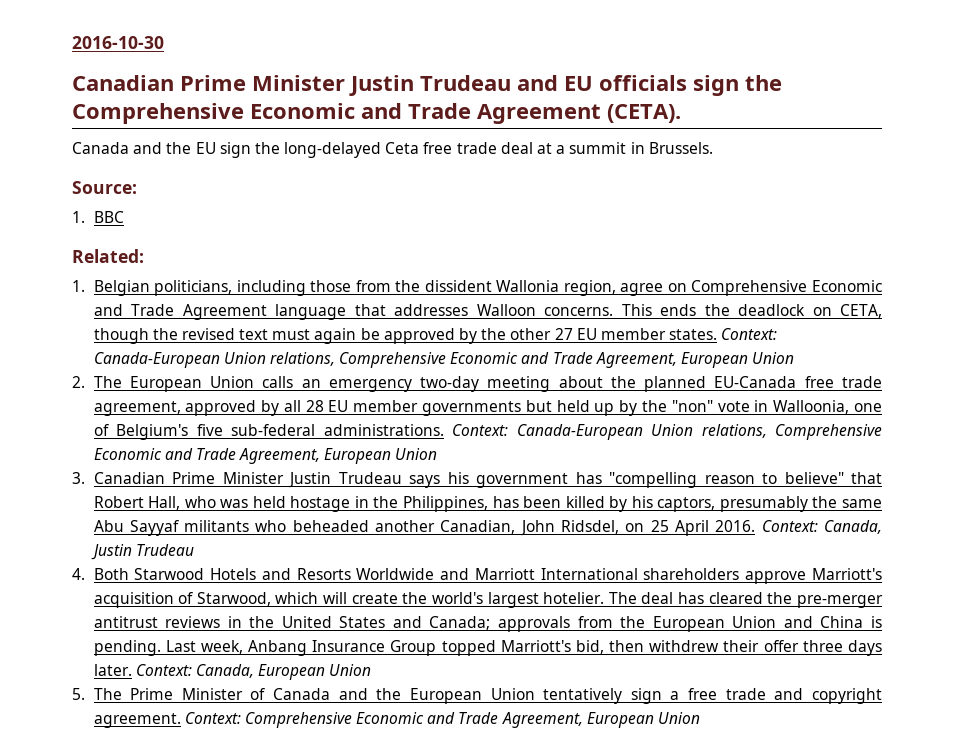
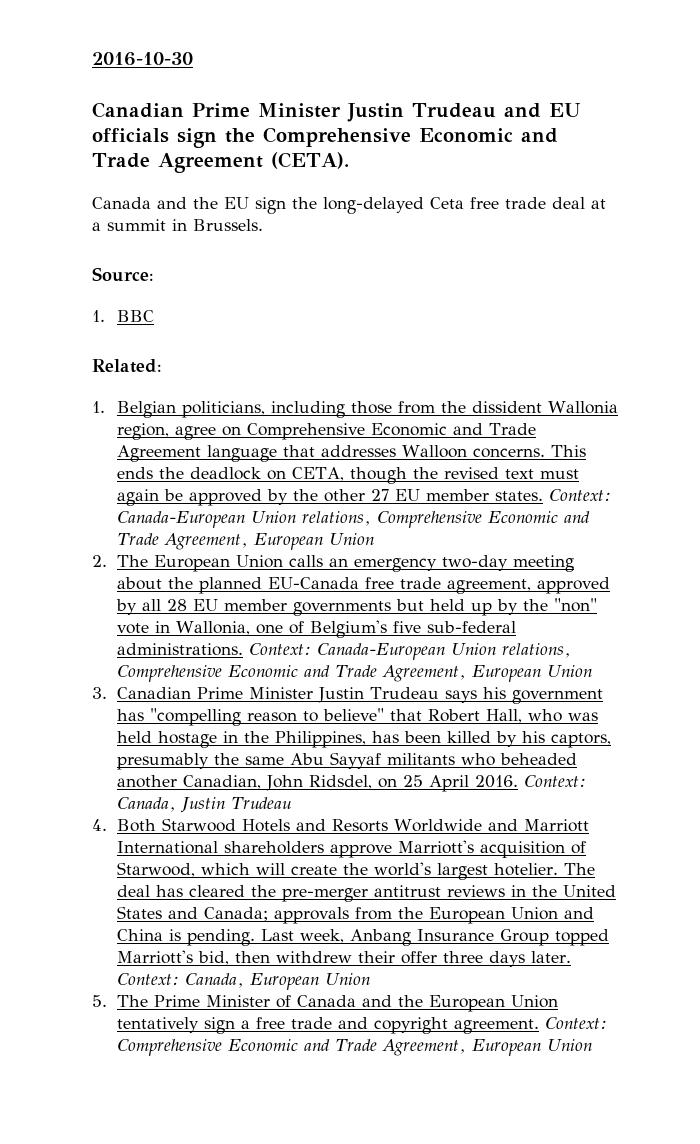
- 2. The European Union calls an emergency two-day meeting about the planned EU-Canada free trade agreement, approved by all 28 EU member governments but held up by the "non" vote in Walloonia, one of Belgium's five sub-federal administrations.
+ 2. The European Union calls an emergency two-day meeting about the planned EU-Canada free trade agreement, approved by all 28 EU member governments but held up by the "non" vote in Wallonia, one of Belgium's five sub-federal administrations.

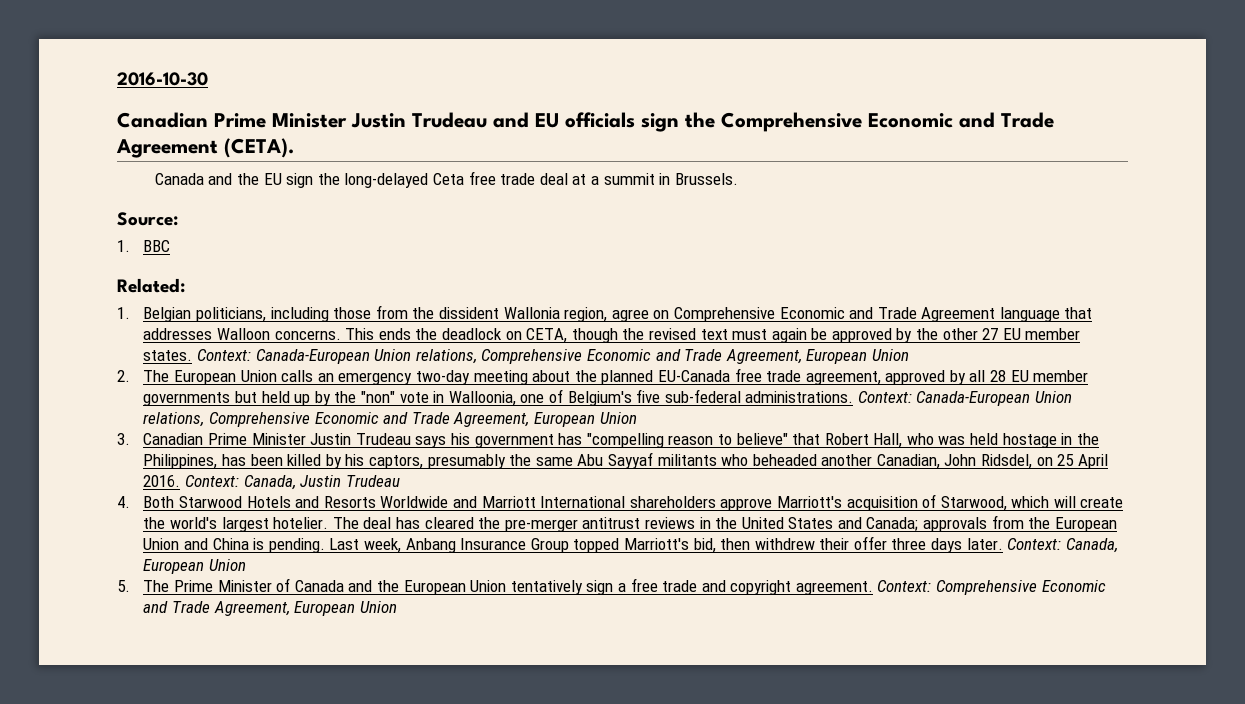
- 2. The European Union calls an emergency two-day meeting about the planned EU-Canada free trade agreement, approved by all 28 EU member governments but held up by the "non" vote in Wallonia, one of Belgium's five sub-federal administrations.
+ 2. The European Union calls an emergency two-day meeting about the planned EU-Canada free trade agreement, approved by all 28 EU member governments but held up by the "non" vote in Walloonia, one of Belgium's five sub-federal administrations.

